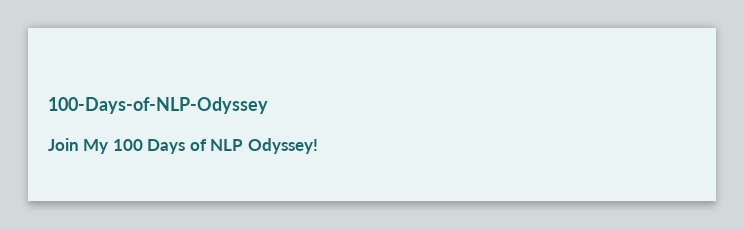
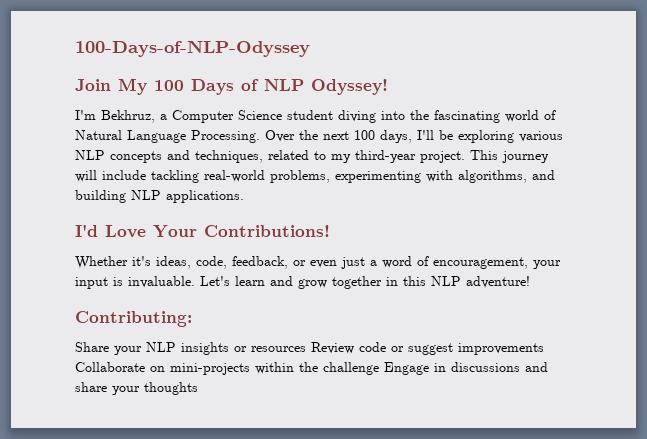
+ I'm Bekhruz, a Computer Science student diving into the fascinating world of Natural Language Processing. Over the next 100 days, I'll be exploring various NLP concepts and techniques, related to my third-year project. This journey will include tackling real-world problems, experimenting with algorithms, and building NLP applications.
+ I'd Love Your Contributions!
+ Whether it's ideas, code, feedback, or even just a word of encouragement, your input is invaluable. Let's learn and grow together in this NLP adventure!
+ Contributing:
+ Share your NLP insights or resources Review code or suggest improvements Collaborate on mini-projects within the challenge Engage in discussions and share your thoughts

